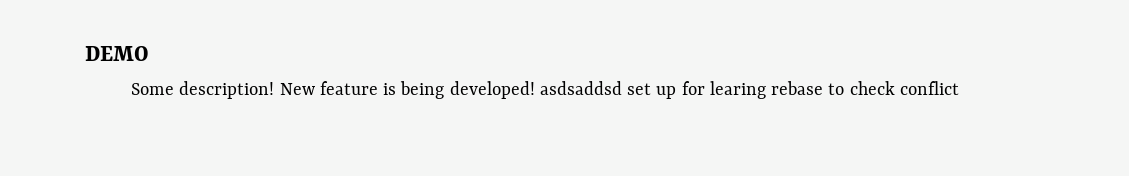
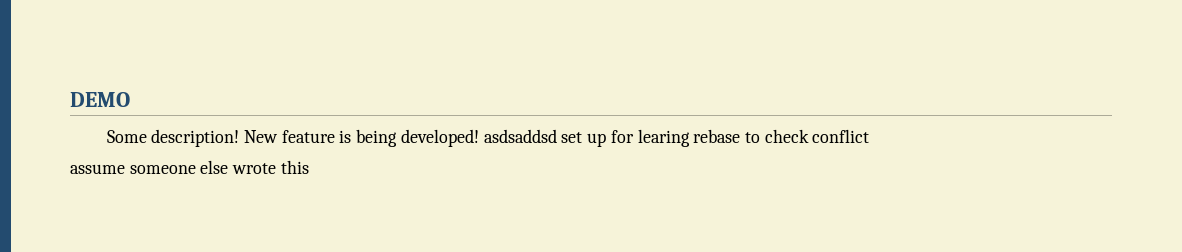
+ assume someone else wrote this

